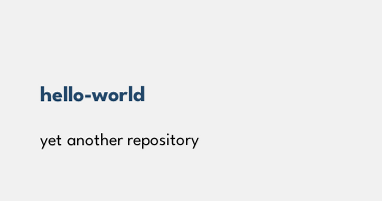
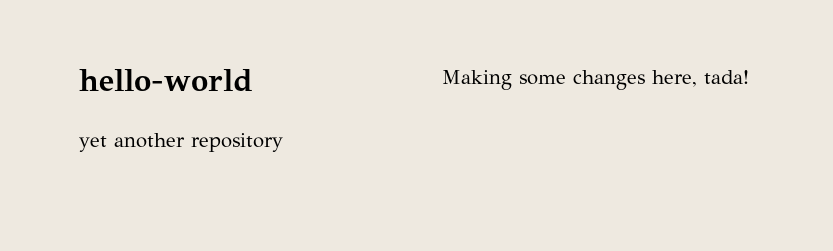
+ Making some changes here, tada!

